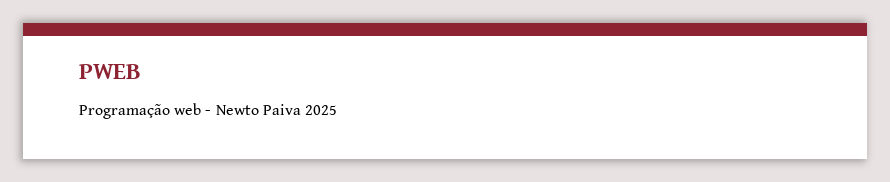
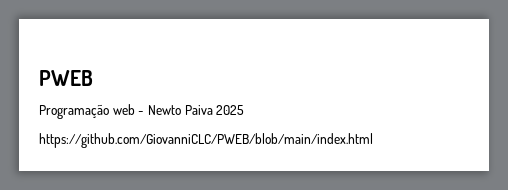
+ https://github.com/GiovanniCLC/PWEB/blob/main/index.html

